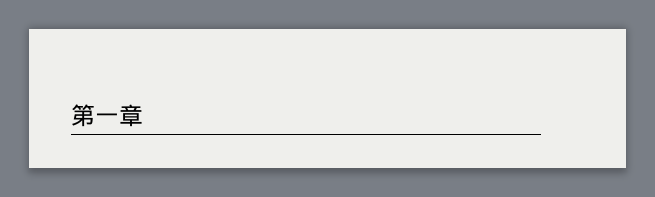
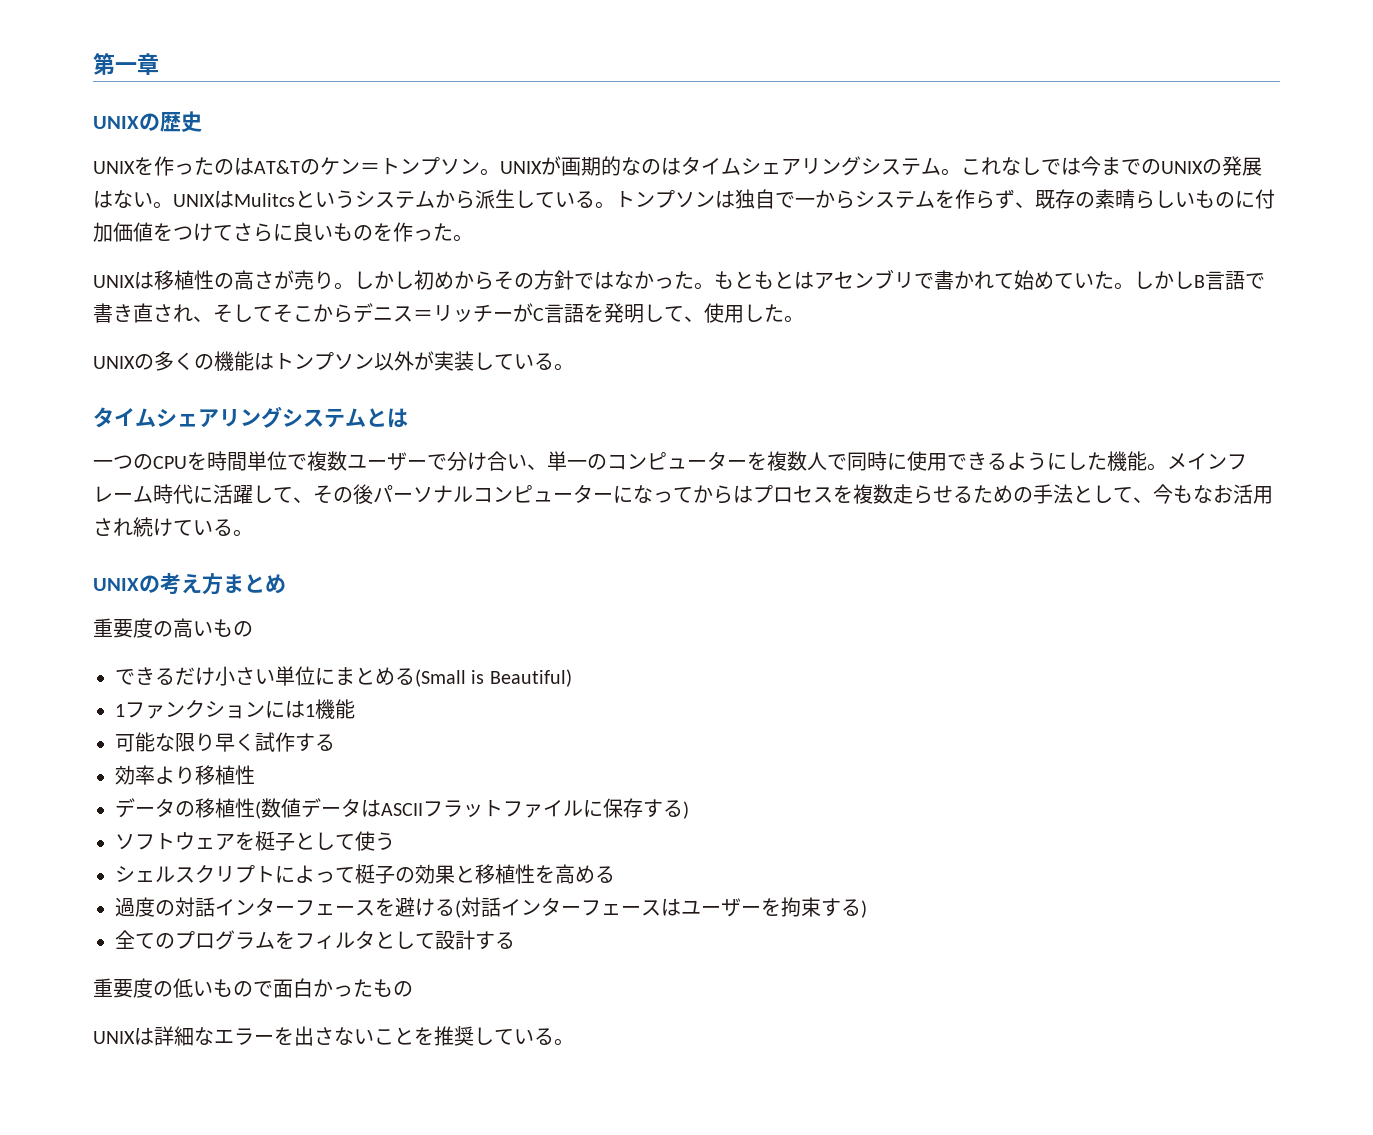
+ UNIXの歴史
+ UNIXを作ったのはAT&Tのケン＝トンプソン。UNIXが画期的なのはタイムシェアリングシステム。これなしでは今までのUNIXの発展はない。UNIXはMulitcsというシステムから派生している。トンプソンは独自で一からシステムを作らず、既存の素晴らしいものに付加価値をつけてさらに良いものを作った。
+ UNIXは移植性の高さが売り。しかし初めからその方針ではなかった。もともとはアセンブリで書かれて始めていた。しかしB言語で書き直され、そしてそこからデニス＝リッチーがC言語を発明して、使用した。
+ UNIXの多くの機能はトンプソン以外が実装している。
+ タイムシェアリングシステムとは
+ 一つのCPUを時間単位で複数ユーザーで分け合い、単一のコンピューターを複数人で同時に使用できるようにした機能。メインフレーム時代に活躍して、その後パーソナルコンピューターになってからはプロセスを複数走らせるための手法として、今もなお活用され続けている。
+ UNIXの考え方まとめ
+ 重要度の高いもの
+ できるだけ小さい単位にまとめる(Small is Beautiful)
+ 1ファンクションには1機能
+ 可能な限り早く試作する
+ 効率より移植性
+ データの移植性(数値データはASCIIフラットファイルに保存する)
+ ソフトウェアを梃子として使う
+ シェルスクリプトによって梃子の効果と移植性を高める
+ 過度の対話インターフェースを避ける(対話インターフェースはユーザーを拘束する)
+ 全てのプログラムをフィルタとして設計する
+ 重要度の低いもので面白かったもの
+ UNIXは詳細なエラーを出さないことを推奨している。

